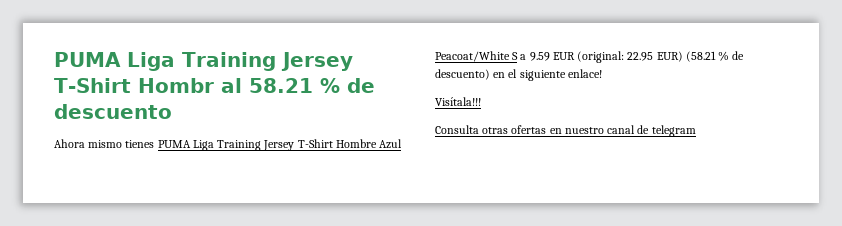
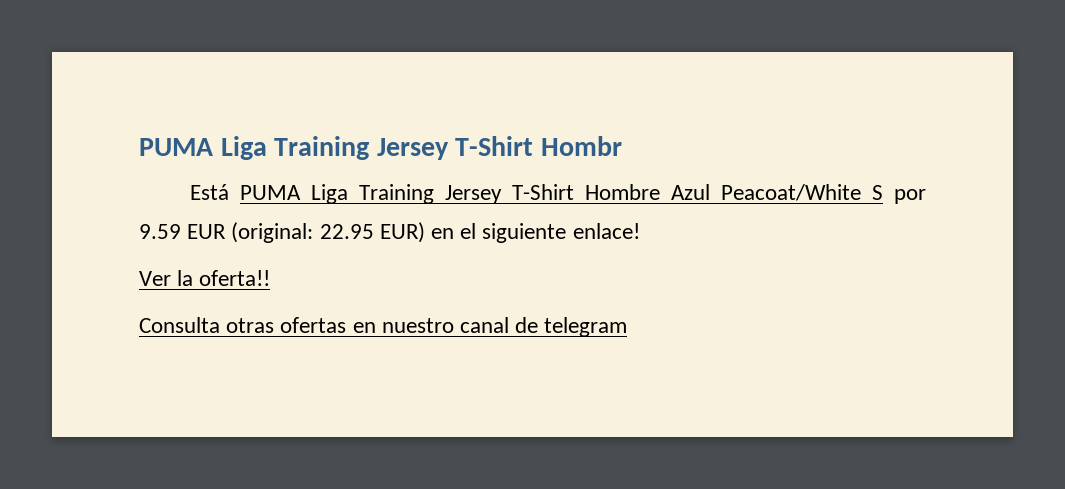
- PUMA Liga Training Jersey T-Shirt Hombr al 58.21 % de descuento
- Ahora mismo tienes PUMA Liga Training Jersey T-Shirt Hombre Azul Peacoat/White S a 9.59 EUR (original: 22.95 EUR) (58.21 % de descuento) en el siguiente enlace!
+ PUMA Liga Training Jersey T-Shirt Hombr
+ Está PUMA Liga Training Jersey T-Shirt Hombre Azul Peacoat/White S por 9.59 EUR (original: 22.95 EUR) en el siguiente enlace!
- Visítala!!!
+ Ver la oferta!!

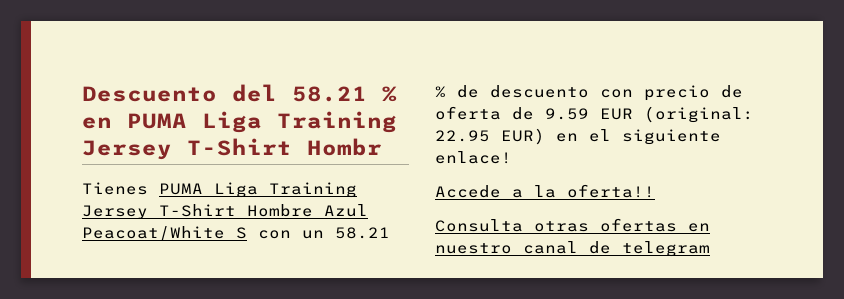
- PUMA Liga Training Jersey T-Shirt Hombr
+ Descuento del 58.21 % en PUMA Liga Training Jersey T-Shirt Hombr
- Está PUMA Liga Training Jersey T-Shirt Hombre Azul Peacoat/White S por 9.59 EUR (original: 22.95 EUR) en el siguiente enlace!
+ Tienes PUMA Liga Training Jersey T-Shirt Hombre Azul Peacoat/White S con un 58.21 % de descuento con precio de oferta de 9.59 EUR (original: 22.95 EUR) en el siguiente enlace!
- Ver la oferta!!
+ Accede a la oferta!!

